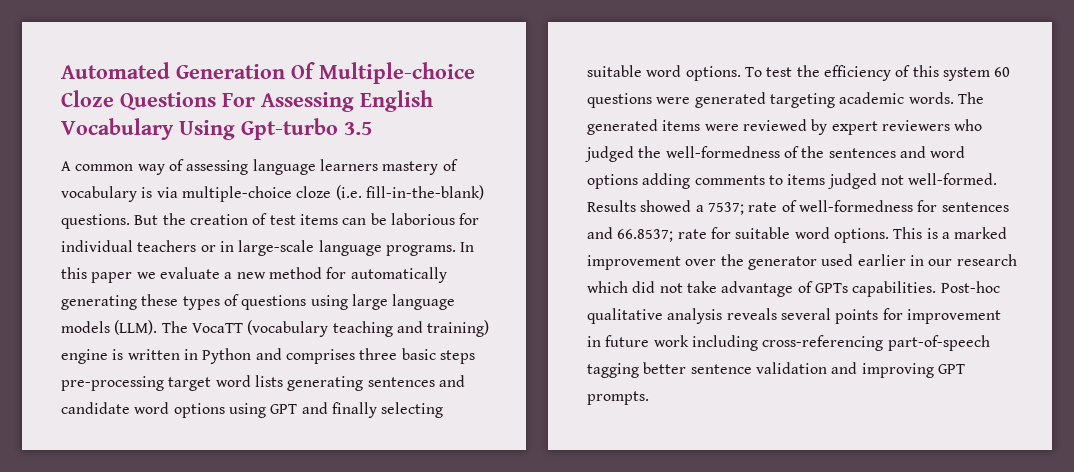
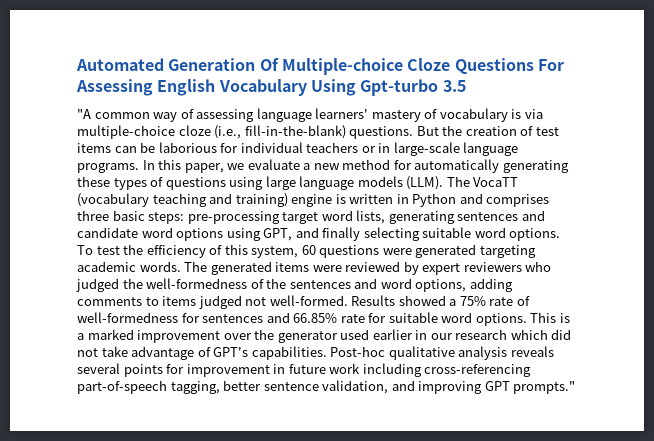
- A common way of assessing language learners mastery of vocabulary is via multiple-choice cloze (i.e. fill-in-the-blank) questions.
+ "A common way of assessing language learners' mastery of vocabulary is via multiple-choice cloze (i.e., fill-in-the-blank) questions.
- In this paper we evaluate a new method for automatically generating these types of questions using large language models (LLM).
+ In this paper, we evaluate a new method for automatically generating these types of questions using large language models (LLM).
- The VocaTT (vocabulary teaching and training) engine is written in Python and comprises three basic steps pre-processing target word lists generating sentences and candidate word options using GPT and finally selecting suitable word options.
+ The VocaTT (vocabulary teaching and training) engine is written in Python and comprises three basic steps: pre-processing target word lists, generating sentences and candidate word options using GPT, and finally selecting suitable word options.
- To test the efficiency of this system 60 questions were generated targeting academic words.
+ To test the efficiency of this system, 60 questions were generated targeting academic words.
- The generated items were reviewed by expert reviewers who judged the well-formedness of the sentences and word options adding comments to items judged not well-formed.
+ The generated items were reviewed by expert reviewers who judged the well-formedness of the sentences and word options, adding comments to items judged not well-formed.
- Results showed a 7537; rate of well-formedness for sentences and 66.8537; rate for suitable word options.
+ Results showed a 75% rate of well-formedness for sentences and 66.85% rate for suitable word options.
- This is a marked improvement over the generator used earlier in our research which did not take advantage of GPTs capabilities.
+ This is a marked improvement over the generator used earlier in our research which did not take advantage of GPT's capabilities.
- Post-hoc qualitative analysis reveals several points for improvement in future work including cross-referencing part-of-speech tagging better sentence validation and improving GPT prompts.
+ Post-hoc qualitative analysis reveals several points for improvement in future work including cross-referencing part-of-speech tagging, better sentence validation, and improving GPT prompts."

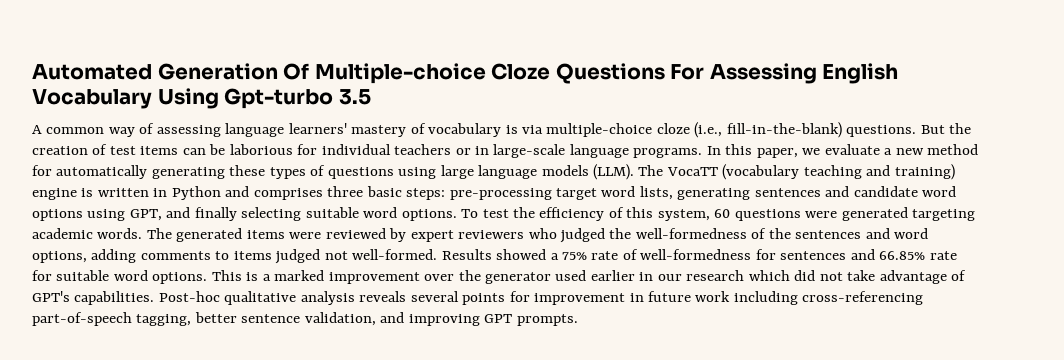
- "A common way of assessing language learners' mastery of vocabulary is via multiple-choice cloze (i.e., fill-in-the-blank) questions.
+ A common way of assessing language learners' mastery of vocabulary is via multiple-choice cloze (i.e., fill-in-the-blank) questions.
- Post-hoc qualitative analysis reveals several points for improvement in future work including cross-referencing part-of-speech tagging, better sentence validation, and improving GPT prompts."
+ Post-hoc qualitative analysis reveals several points for improvement in future work including cross-referencing part-of-speech tagging, better sentence validation, and improving GPT prompts.

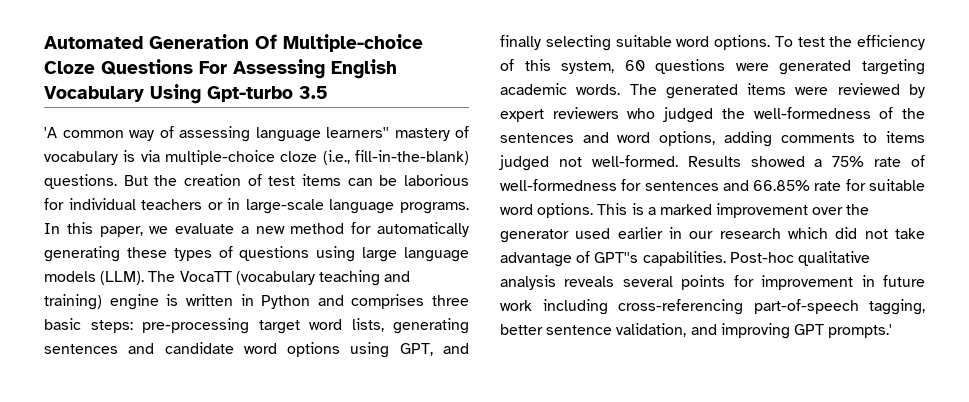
- A common way of assessing language learners' mastery of vocabulary is via multiple-choice cloze (i.e., fill-in-the-blank) questions.
+ 'A common way of assessing language learners'' mastery of vocabulary is via multiple-choice cloze (i.e., fill-in-the-blank) questions.
- This is a marked improvement over the generator used earlier in our research which did not take advantage of GPT's capabilities.
+ This is a marked improvement over the generator used earlier in our research which did not take advantage of GPT''s capabilities.
- Post-hoc qualitative analysis reveals several points for improvement in future work including cross-referencing part-of-speech tagging, better sentence validation, and improving GPT prompts.
+ Post-hoc qualitative analysis reveals several points for improvement in future work including cross-referencing part-of-speech tagging, better sentence validation, and improving GPT prompts.'

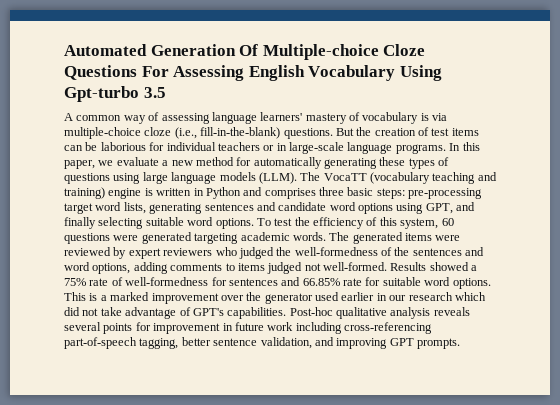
- 'A common way of assessing language learners'' mastery of vocabulary is via multiple-choice cloze (i.e., fill-in-the-blank) questions.
+ A common way of assessing language learners' mastery of vocabulary is via multiple-choice cloze (i.e., fill-in-the-blank) questions.
- This is a marked improvement over the generator used earlier in our research which did not take advantage of GPT''s capabilities.
+ This is a marked improvement over the generator used earlier in our research which did not take advantage of GPT's capabilities.
- Post-hoc qualitative analysis reveals several points for improvement in future work including cross-referencing part-of-speech tagging, better sentence validation, and improving GPT prompts.'
+ Post-hoc qualitative analysis reveals several points for improvement in future work including cross-referencing part-of-speech tagging, better sentence validation, and improving GPT prompts.

